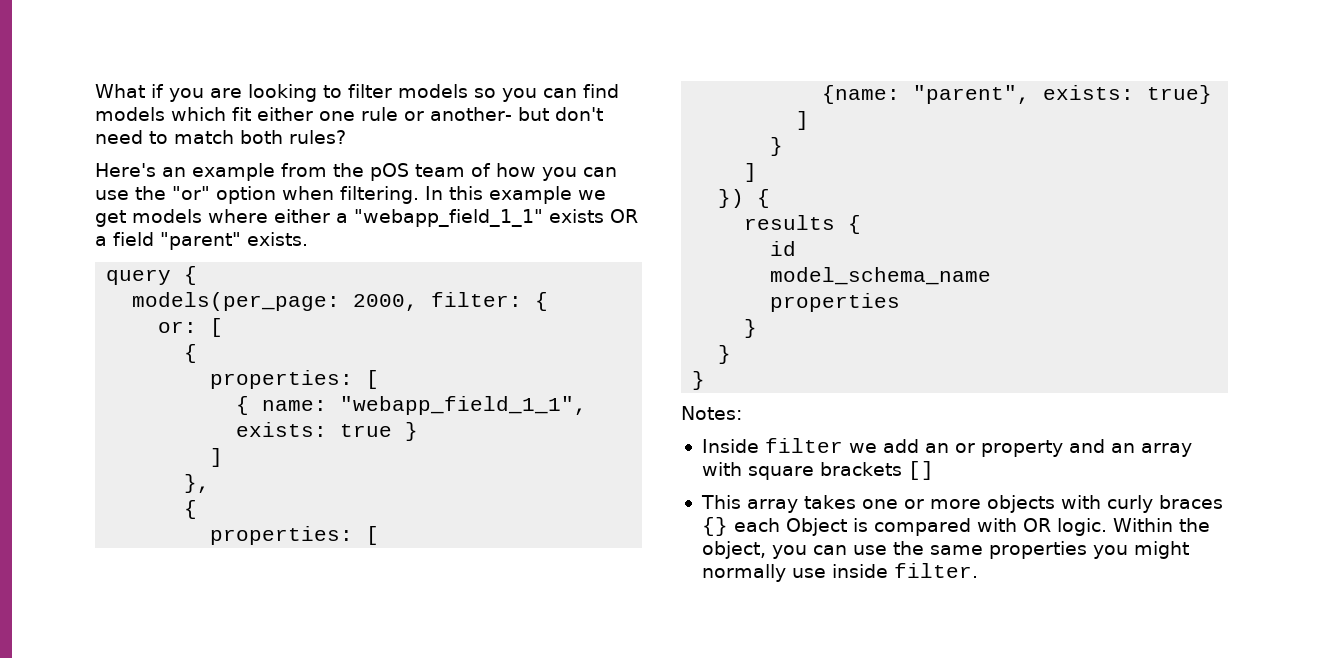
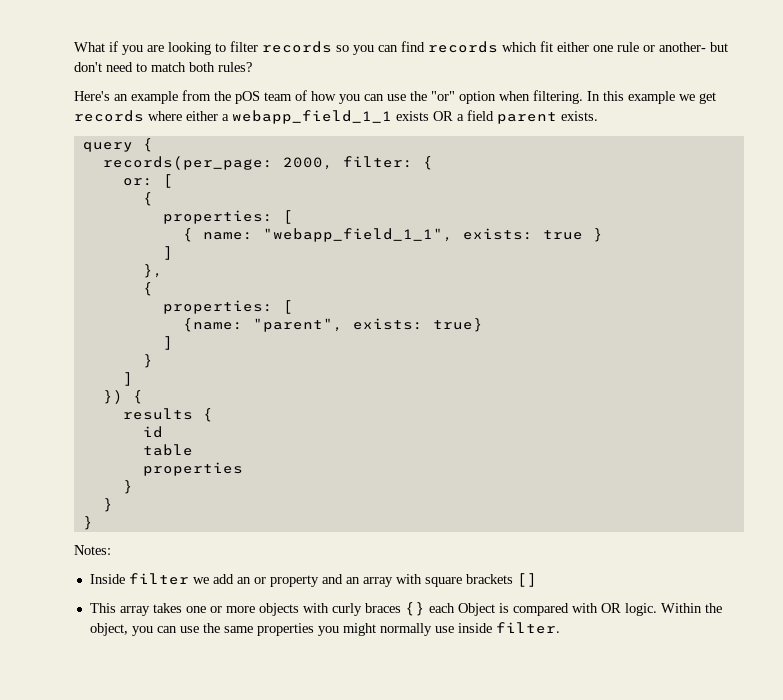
- What if you are looking to filter models so you can find models which fit either one rule or another- but don't need to match both rules?
+ What if you are looking to filter records so you can find records which fit either one rule or another- but don't need to match both rules?
- In this example we get models where either a "webapp_field_1_1" exists OR a field "parent" exists.
+ In this example we get records where either a webapp_field_1_1 exists OR a field parent exists.
- models(per_page: 2000, filter: {
+ records(per_page: 2000, filter: {
- model_schema_name
+ table

